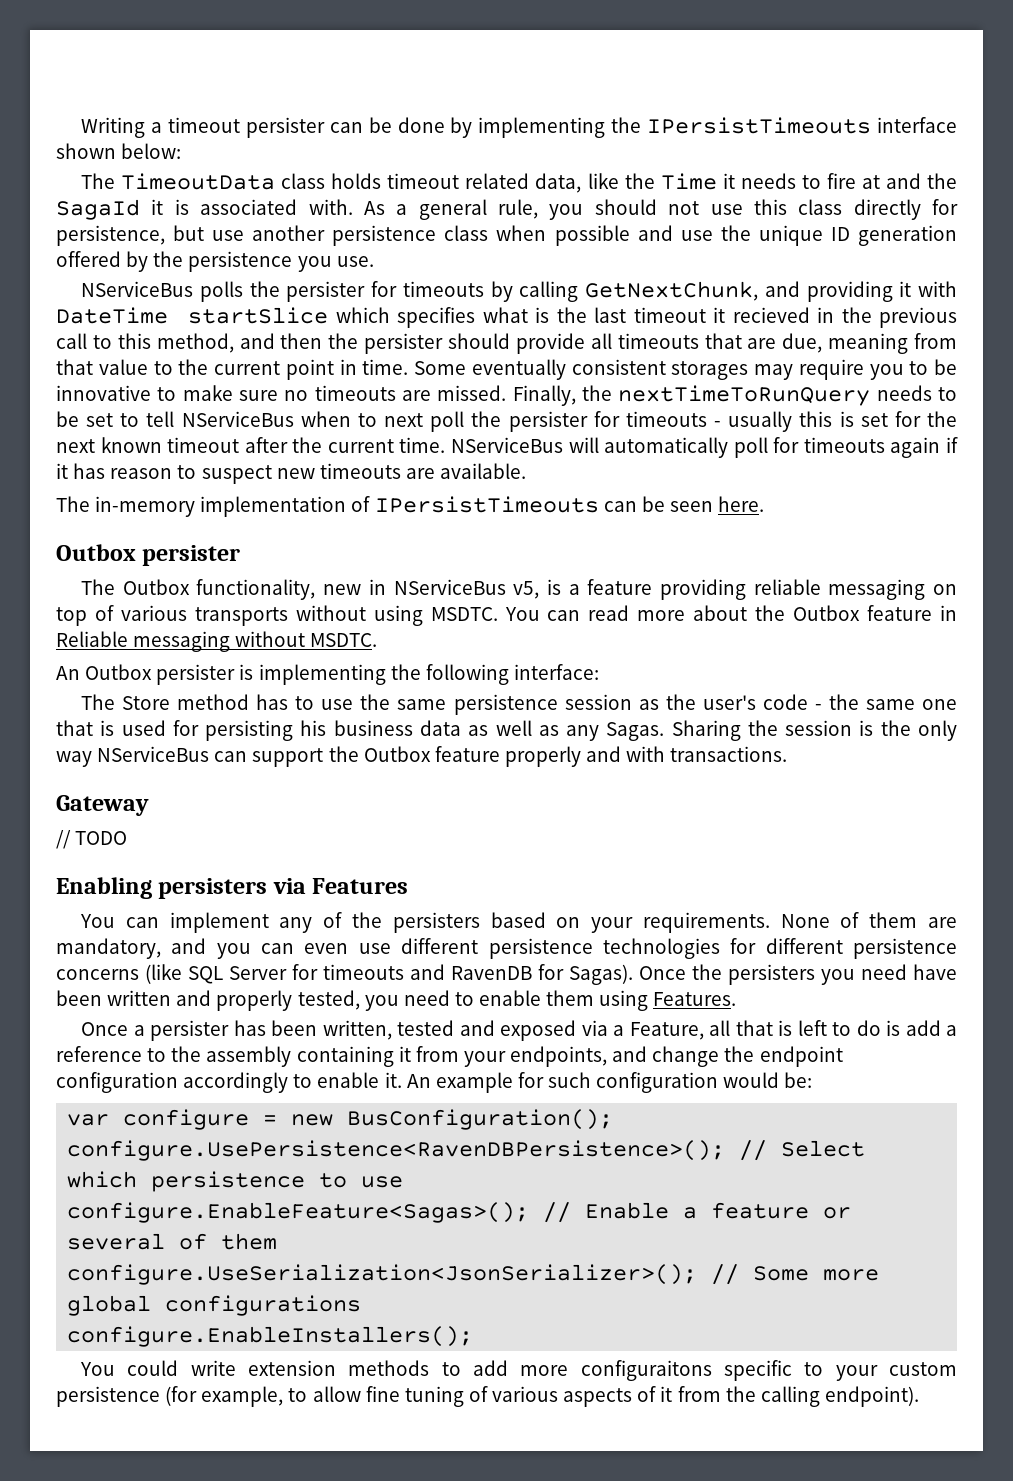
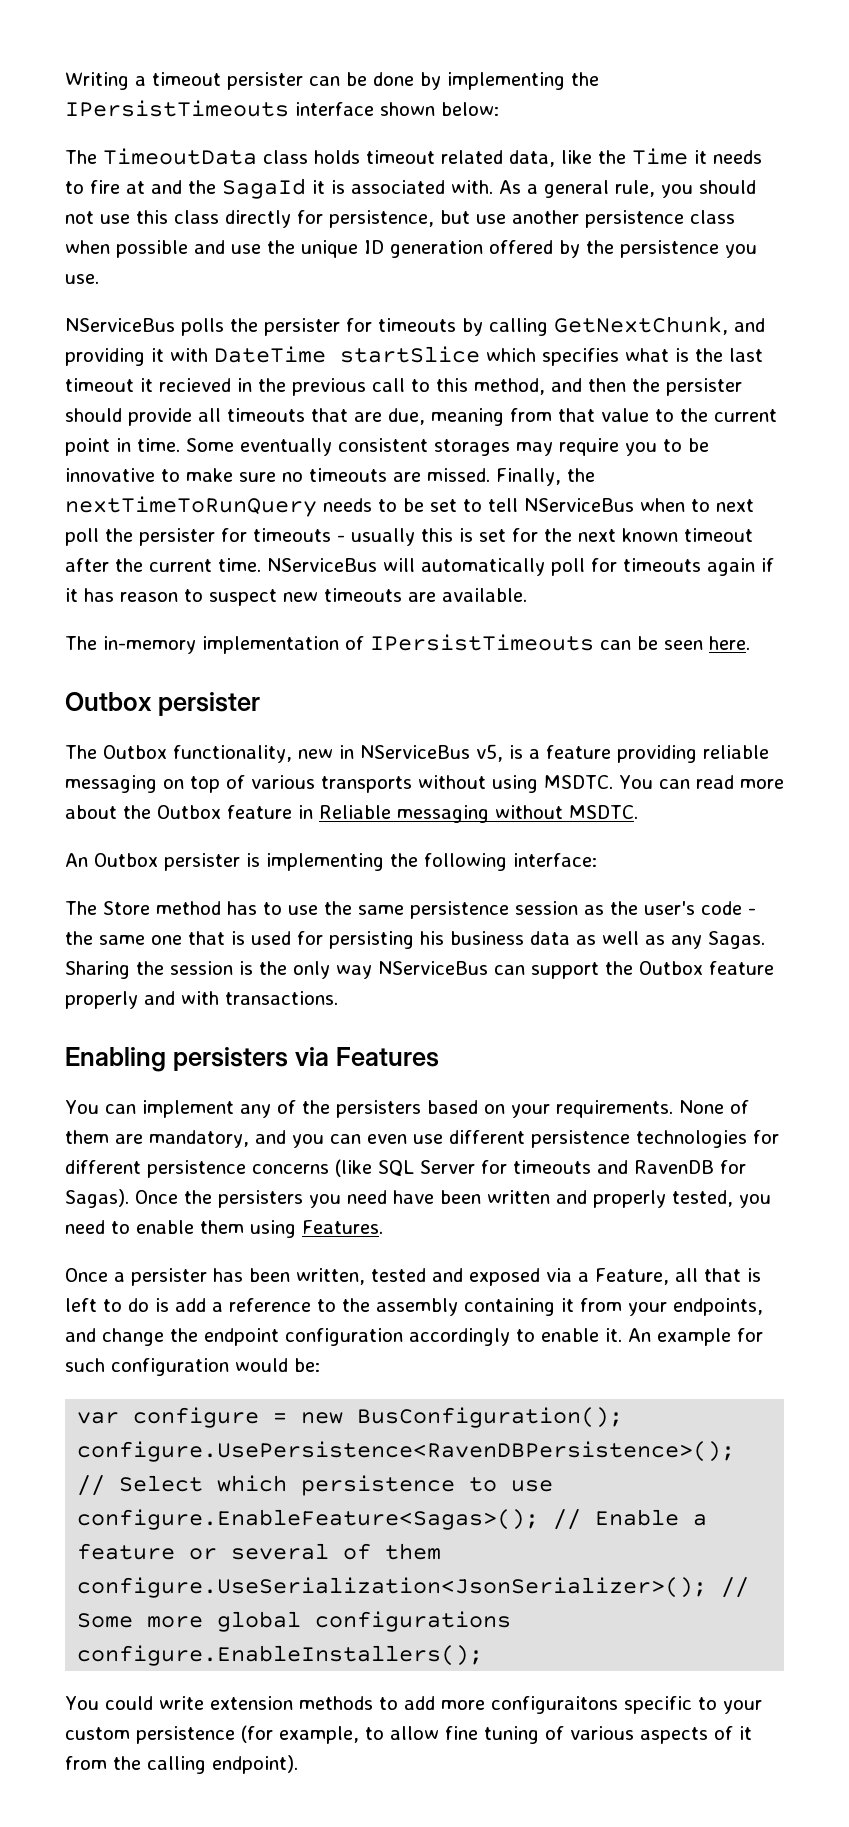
- Gateway
- // TODO

